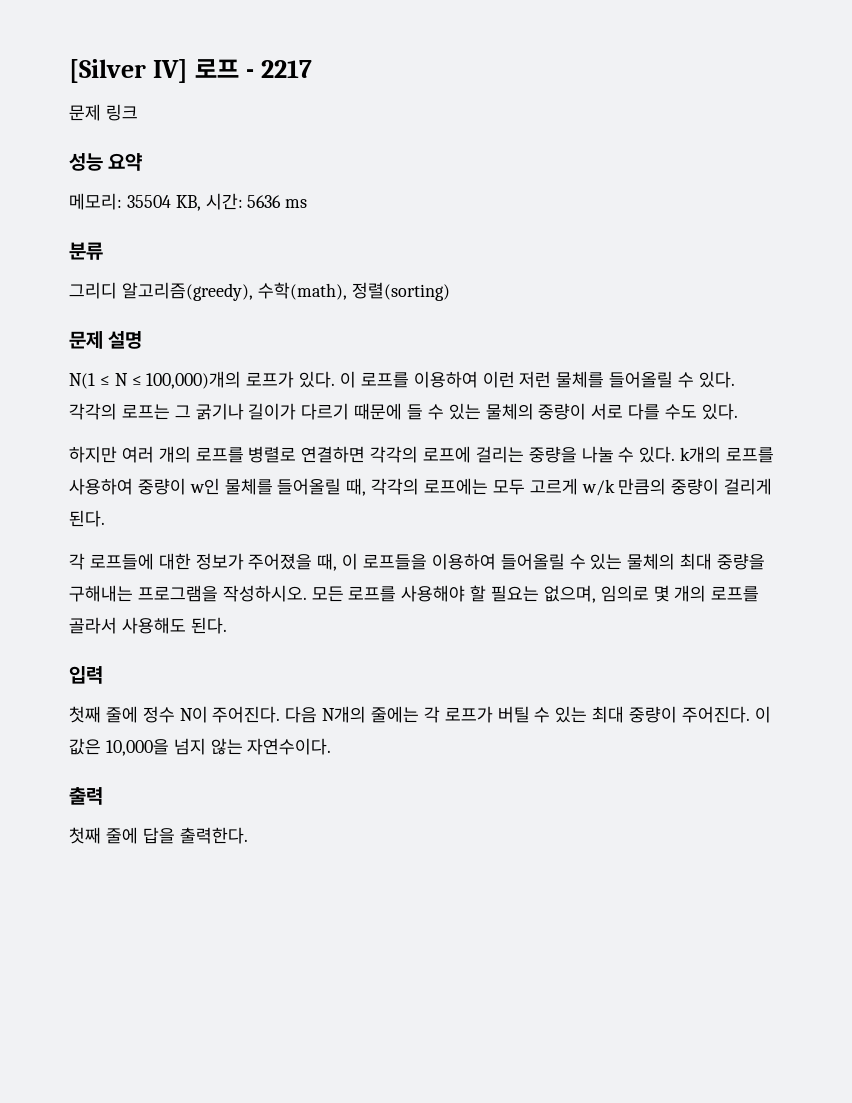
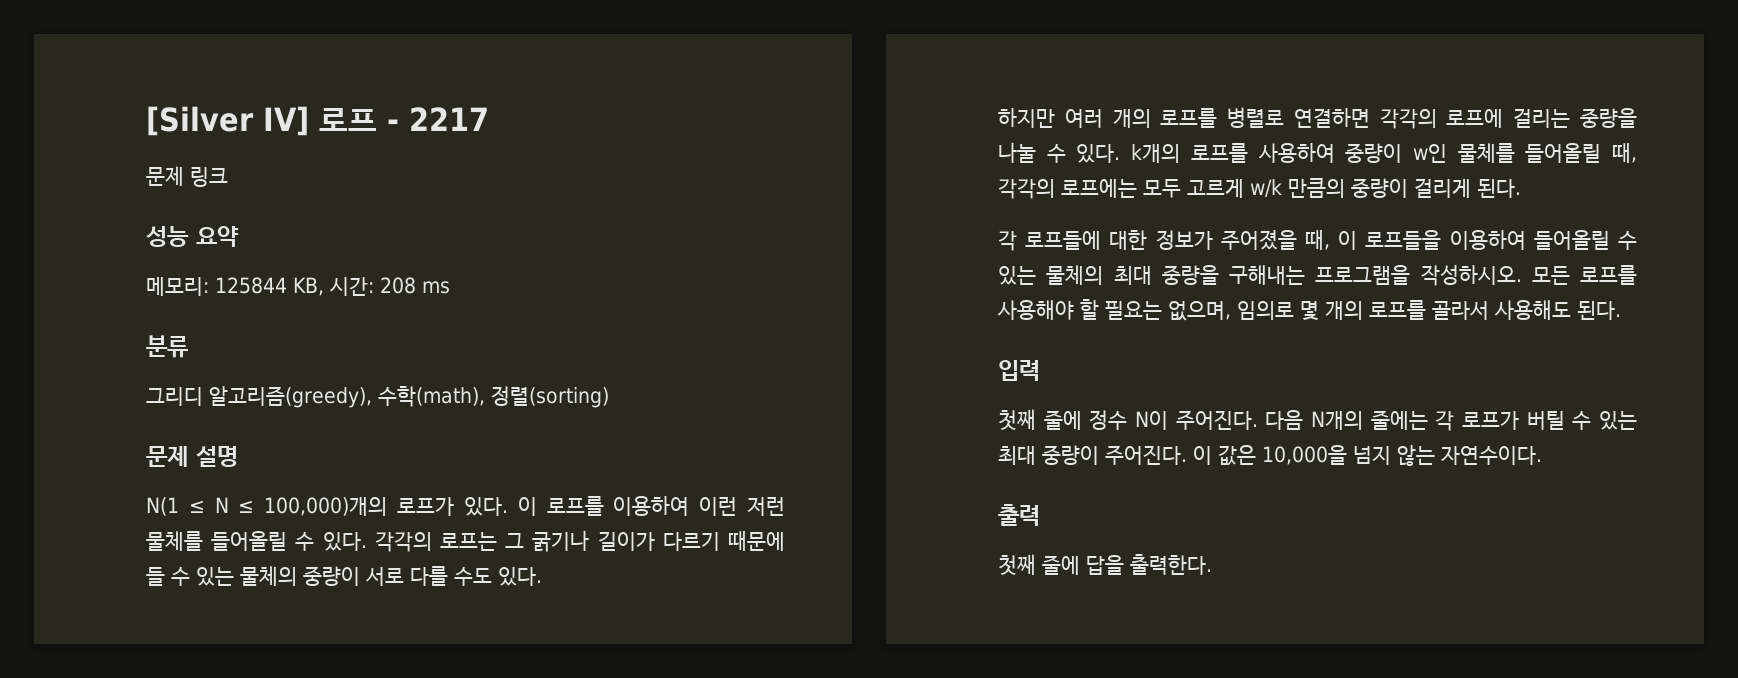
- 메모리: 35504 KB, 시간: 5636 ms
+ 메모리: 125844 KB, 시간: 208 ms

